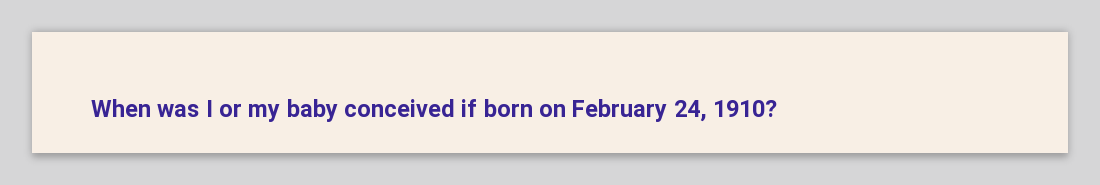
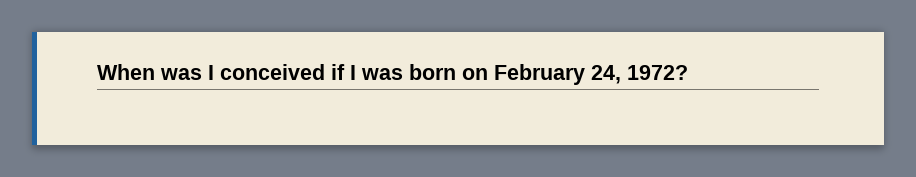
- When was I or my baby conceived if born on February 24, 1910?
+ When was I conceived if I was born on February 24, 1972?

